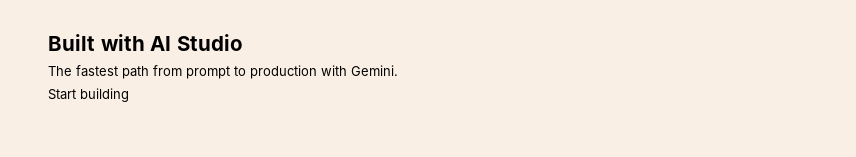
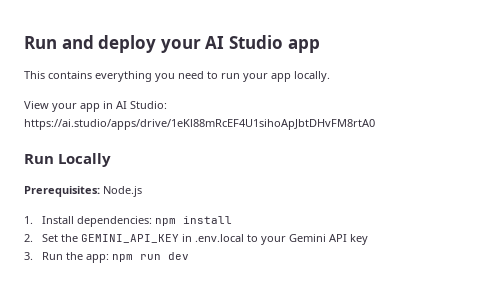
- Built with AI Studio
- The fastest path from prompt to production with Gemini.
- Start building
+ Run and deploy your AI Studio app
+ This contains everything you need to run your app locally.
+ View your app in AI Studio: https://ai.studio/apps/drive/1eKl88mRcEF4U1sihoApJbtDHvFM8rtA0
+ Run Locally
+ Prerequisites: Node.js
+ 1. Install dependencies: npm install
+ 2. Set the GEMINI_API_KEY in .env.local to your Gemini API key
+ 3. Run the app: npm run dev

